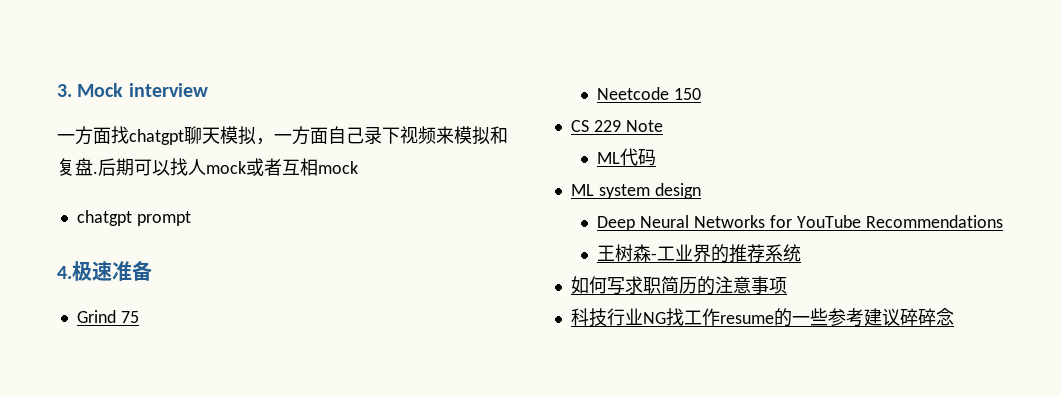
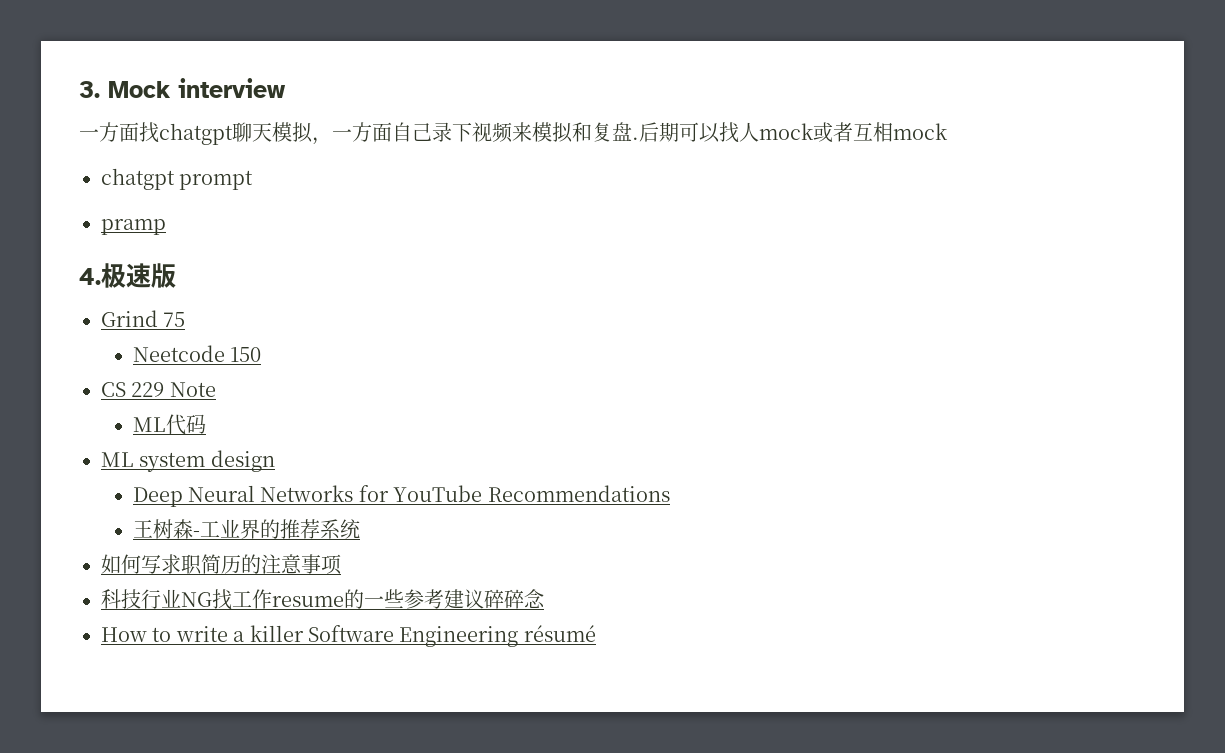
+ pramp
- 4.极速准备
+ 4.极速版
+ How to write a killer Software Engineering résumé

